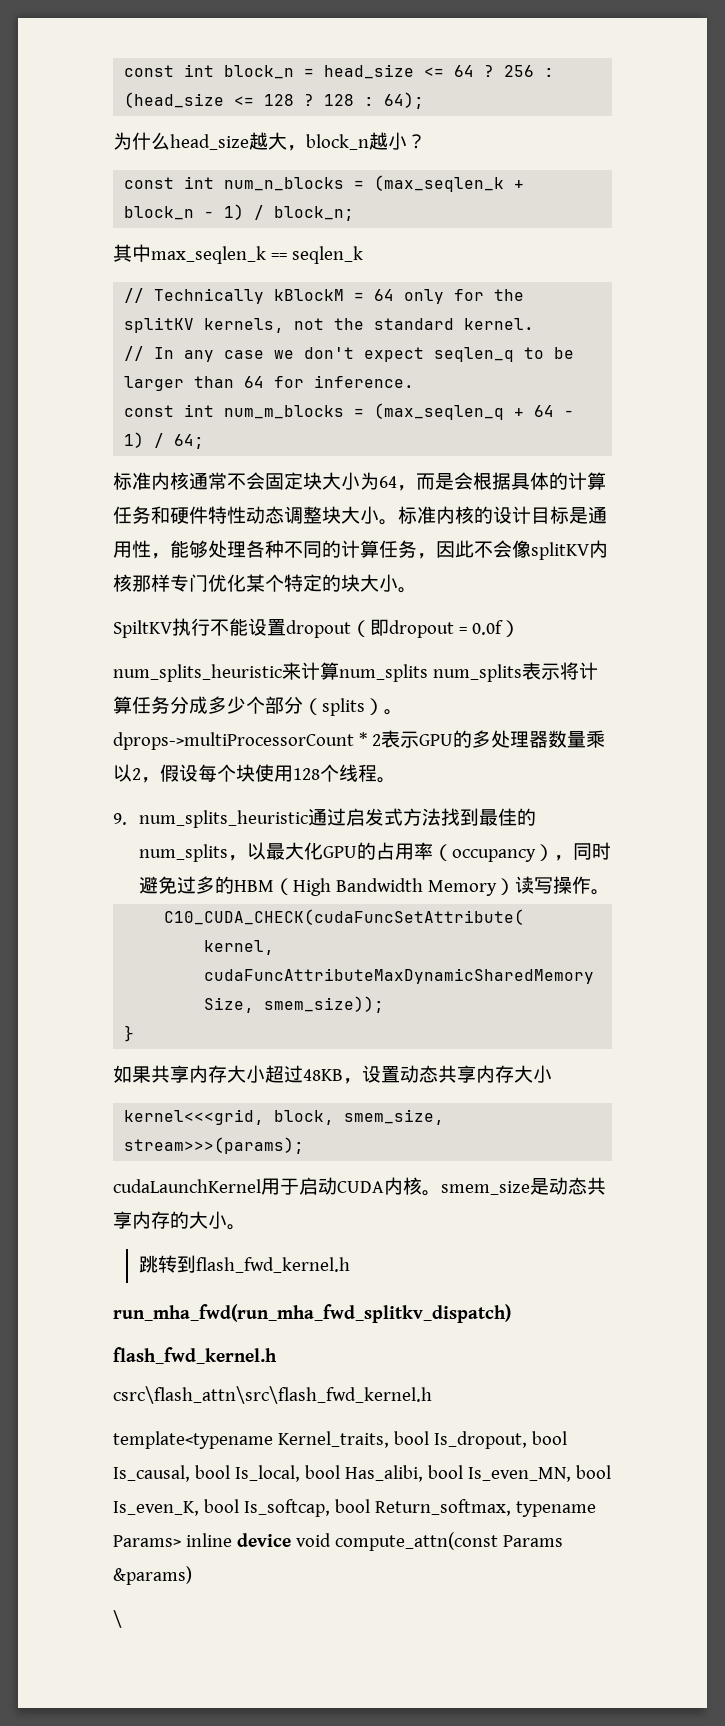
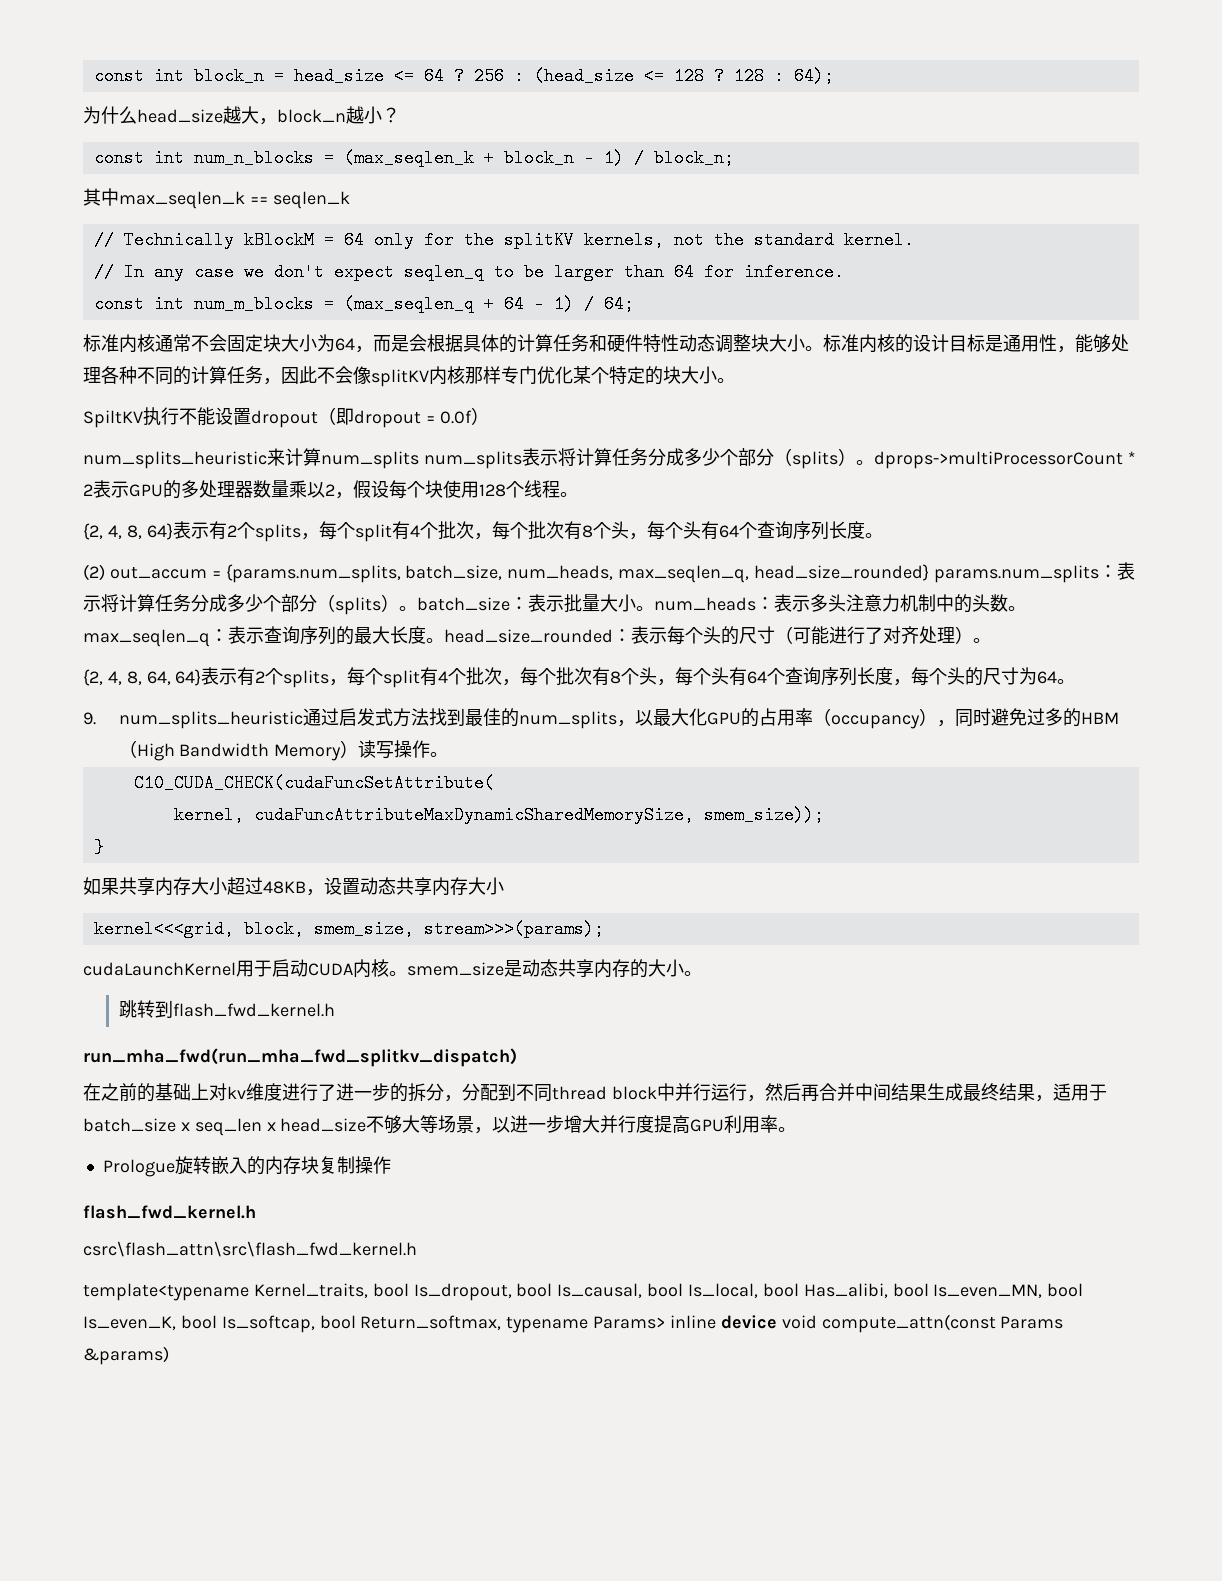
+ {2, 4, 8, 64}表示有2个splits，每个split有4个批次，每个批次有8个头，每个头有64个查询序列长度。
+ (2) out_accum = {params.num_splits, batch_size, num_heads, max_seqlen_q, head_size_rounded} params.num_splits：表示将计算任务分成多少个部分（splits）。batch_size：表示批量大小。num_heads：表示多头注意力机制中的头数。max_seqlen_q：表示查询序列的最大长度。head_size_rounded：表示每个头的尺寸（可能进行了对齐处理）。
+ {2, 4, 8, 64, 64}表示有2个splits，每个split有4个批次，每个批次有8个头，每个头有64个查询序列长度，每个头的尺寸为64。
+ 在之前的基础上对kv维度进行了进一步的拆分，分配到不同thread block中并行运行，然后再合并中间结果生成最终结果，适用于batch_size x seq_len x head_size不够大等场景，以进一步增大并行度提高GPU利用率。
+ Prologue旋转嵌入的内存块复制操作
- \

